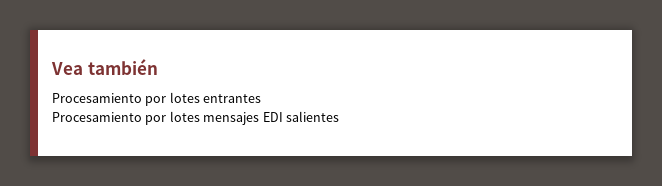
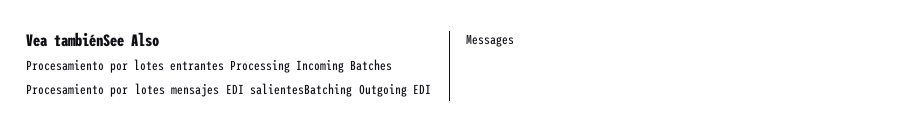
- Vea también
+ Vea tambiénSee Also
- Procesamiento por lotes entrantes
+ Procesamiento por lotes entrantes Processing Incoming Batches
- Procesamiento por lotes mensajes EDI salientes
+ Procesamiento por lotes mensajes EDI salientesBatching Outgoing EDI Messages

